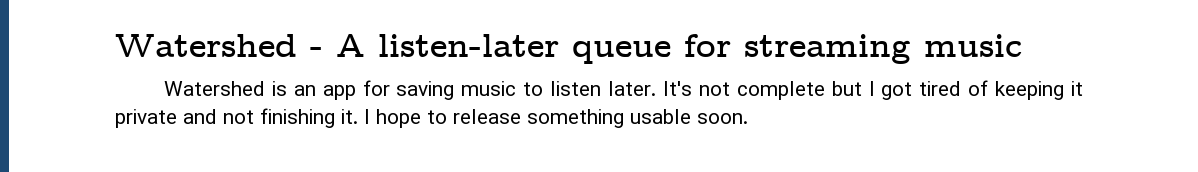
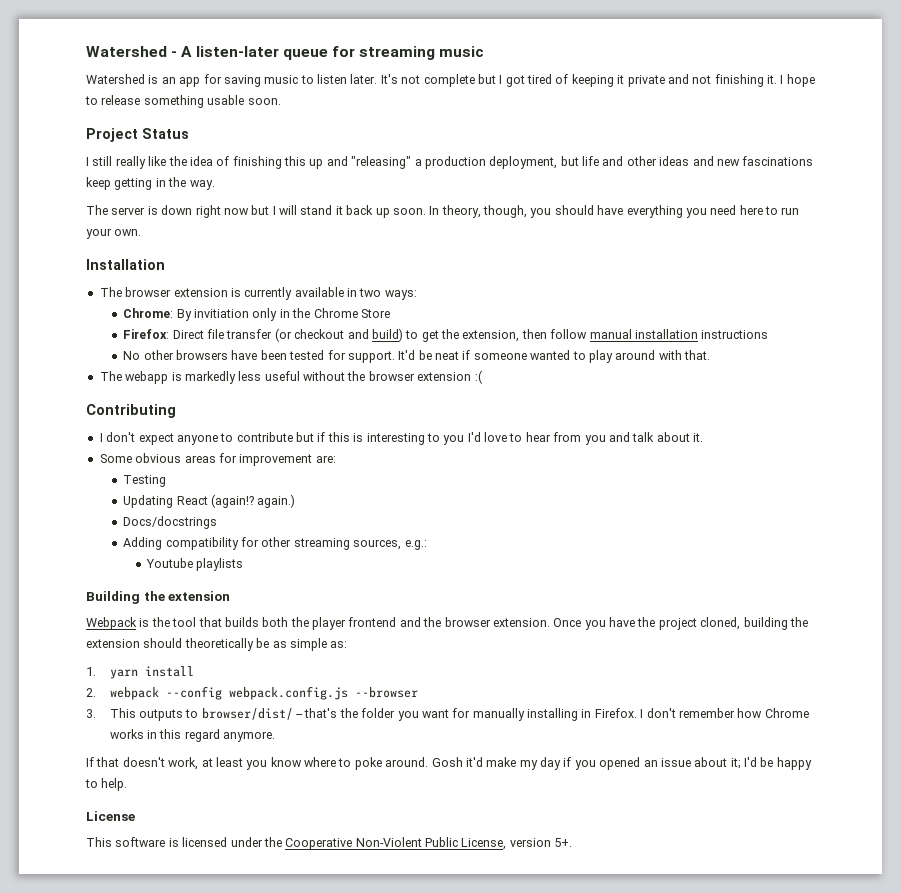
+ Project Status
+ I still really like the idea of finishing this up and "releasing" a production deployment, but life and other ideas and new fascinations keep getting in the way.
+ The server is down right now but I will stand it back up soon. In theory, though, you should have everything you need here to run your own.
+ Installation
+ The browser extension is currently available in two ways:
+ Chrome: By invitiation only in the Chrome Store
+ Firefox: Direct file transfer (or checkout and build) to get the extension, then follow manual installation instructions
+ No other browsers have been tested for support. It'd be neat if someone wanted to play around with that.
+ The webapp is markedly less useful without the browser extension :(
+ Contributing
+ I don't expect anyone to contribute but if this is interesting to you I'd love to hear from you and talk about it.
+ Some obvious areas for improvement are:
+ Testing
+ Updating React (again!? again.)
+ Docs/docstrings
+ Adding compatibility for other streaming sources, e.g.:
+ Youtube playlists
+ Building the extension
+ Webpack is the tool that builds both the player frontend and the browser extension. Once you have the project cloned, building the extension should theoretically be as simple as:
+ 1. yarn install
+ 2. webpack --config webpack.config.js --browser
+ 3. This outputs to browser/dist/ -- that's the folder you want for manually installing in Firefox. I don't remember how Chrome works in this regard anymore.
+ If that doesn't work, at least you know where to poke around. Gosh it'd make my day if you opened an issue about it; I'd be happy to help.
+ License
+ This software is licensed under the Cooperative Non-Violent Public License, version 5+.

